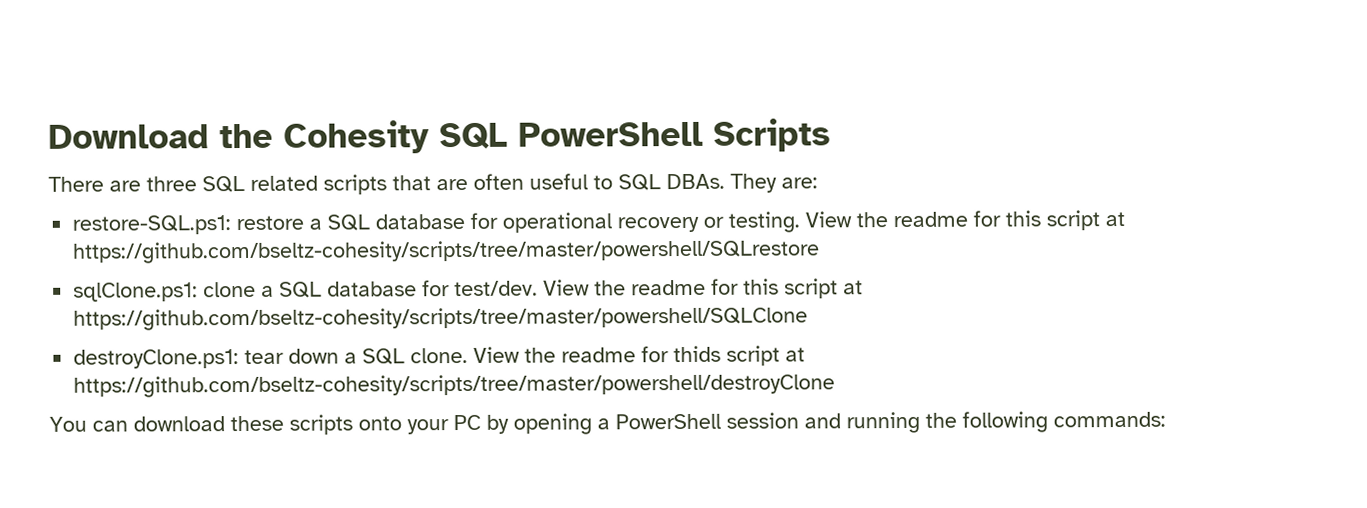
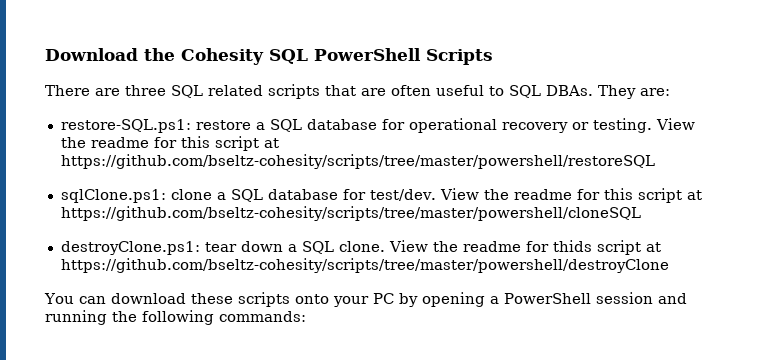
- View the readme for this script at https://github.com/bseltz-cohesity/scripts/tree/master/powershell/SQLrestore
+ View the readme for this script at https://github.com/bseltz-cohesity/scripts/tree/master/powershell/restoreSQL
- View the readme for this script at https://github.com/bseltz-cohesity/scripts/tree/master/powershell/SQLClone
+ View the readme for this script at https://github.com/bseltz-cohesity/scripts/tree/master/powershell/cloneSQL

